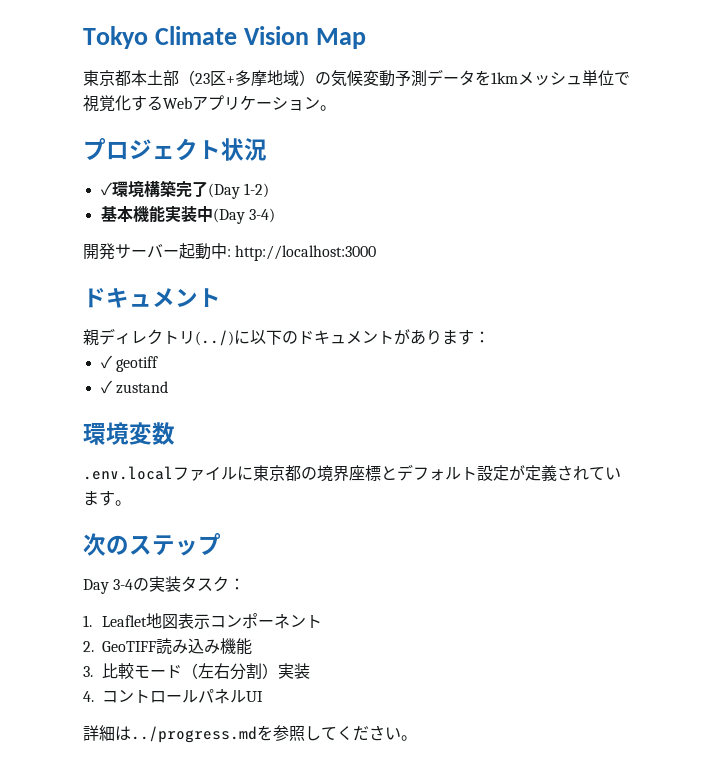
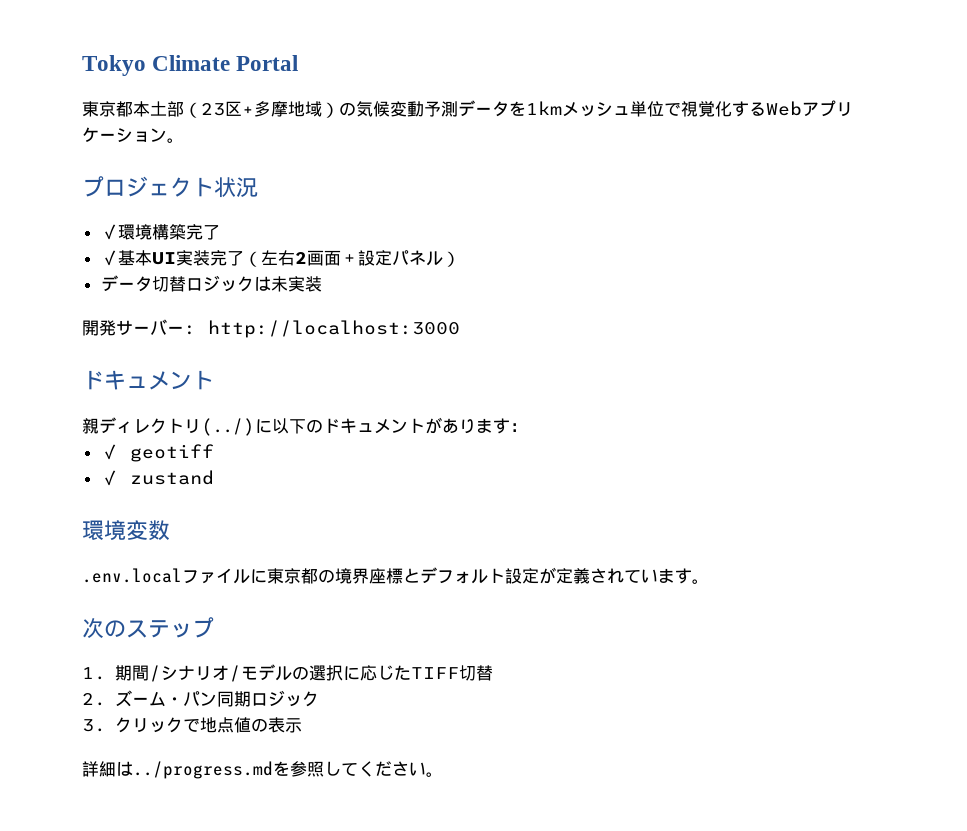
- Tokyo Climate Vision Map
+ Tokyo Climate Portal
- ✓環境構築完了(Day 1-2)
- 基本機能実装中(Day 3-4)
+ ✓環境構築完了
+ ✓基本UI実装完了（左右2画面＋設定パネル）
+ データ切替ロジックは未実装
- 開発サーバー起動中: http://localhost:3000
+ 開発サーバー: http://localhost:3000
- Day 3-4の実装タスク：
- 1. Leaflet地図表示コンポーネント
- 2. GeoTIFF読み込み機能
- 3.比較モード（左右分割）実装
- 4.コントロールパネルUI
+ 1.期間/シナリオ/モデルの選択に応じたTIFF切替
+ 2.ズーム・パン同期ロジック
+ 3.クリックで地点値の表示

